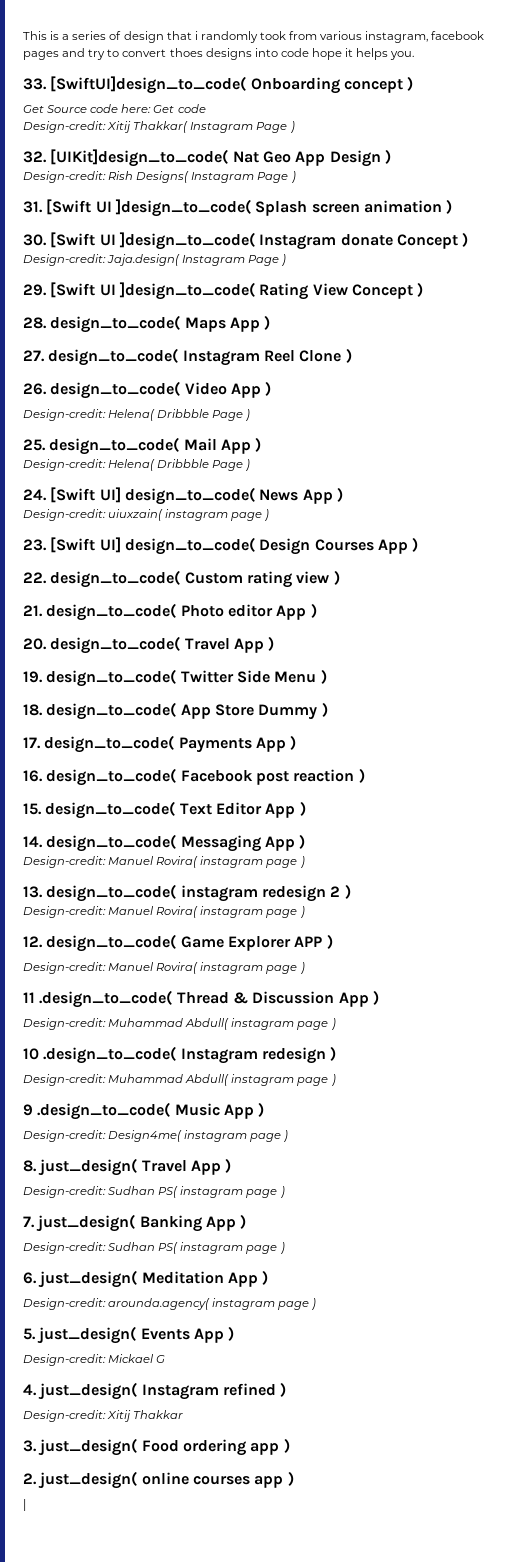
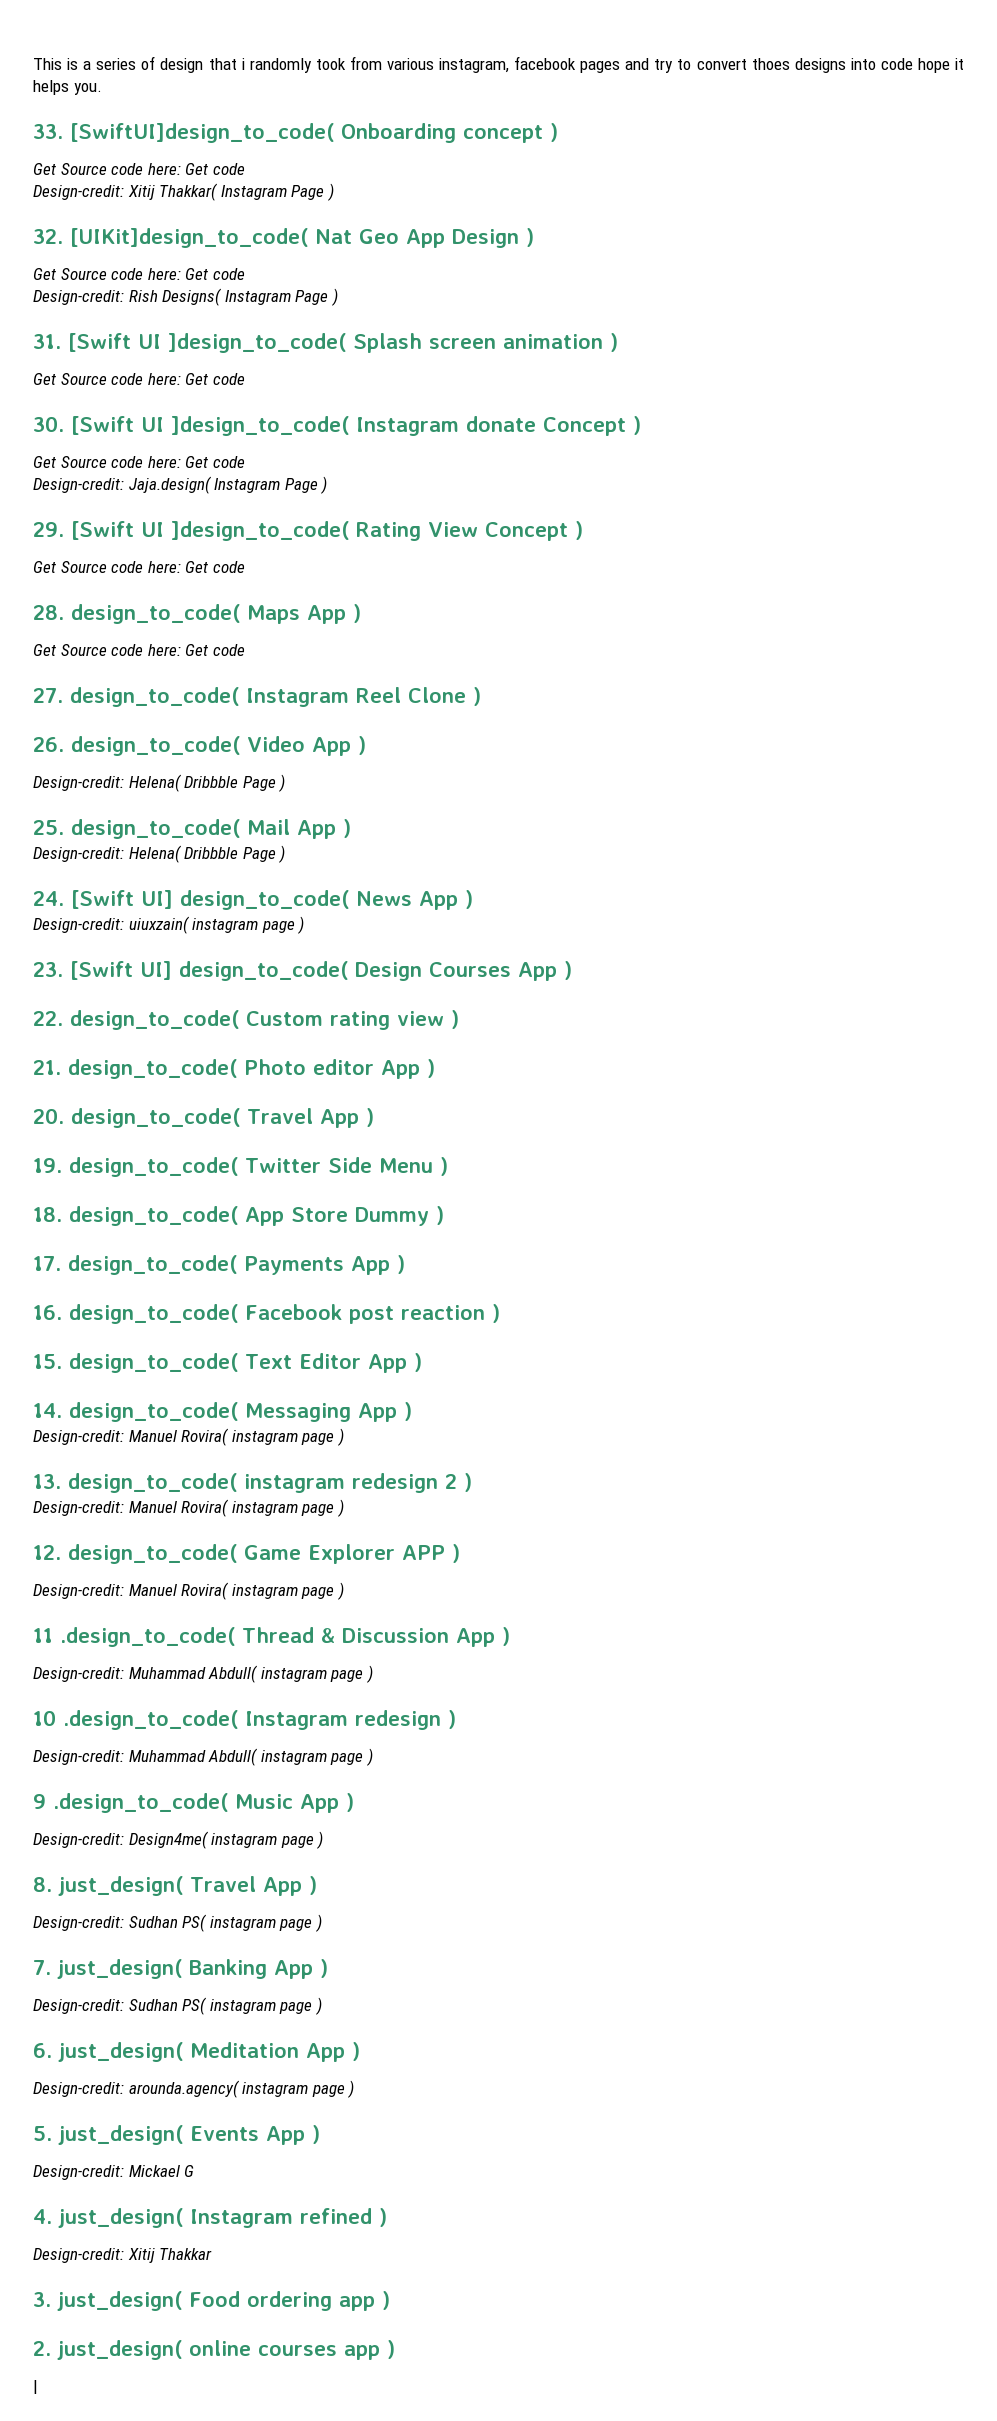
  32. [UIKit]design_to_code( Nat Geo App Design )
+ Get Source code here: Get code
  31. [Swift UI ]design_to_code( Splash screen animation )
+ Get Source code here: Get code
  30. [Swift UI ]design_to_code( Instagram donate Concept )
+ Get Source code here: Get code
  29. [Swift UI ]design_to_code( Rating View Concept )
+ Get Source code here: Get code
  28. design_to_code( Maps App )
+ Get Source code here: Get code

